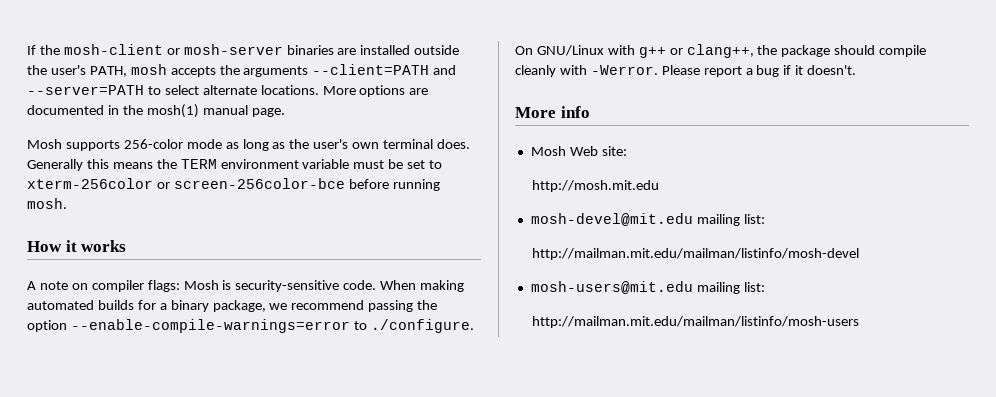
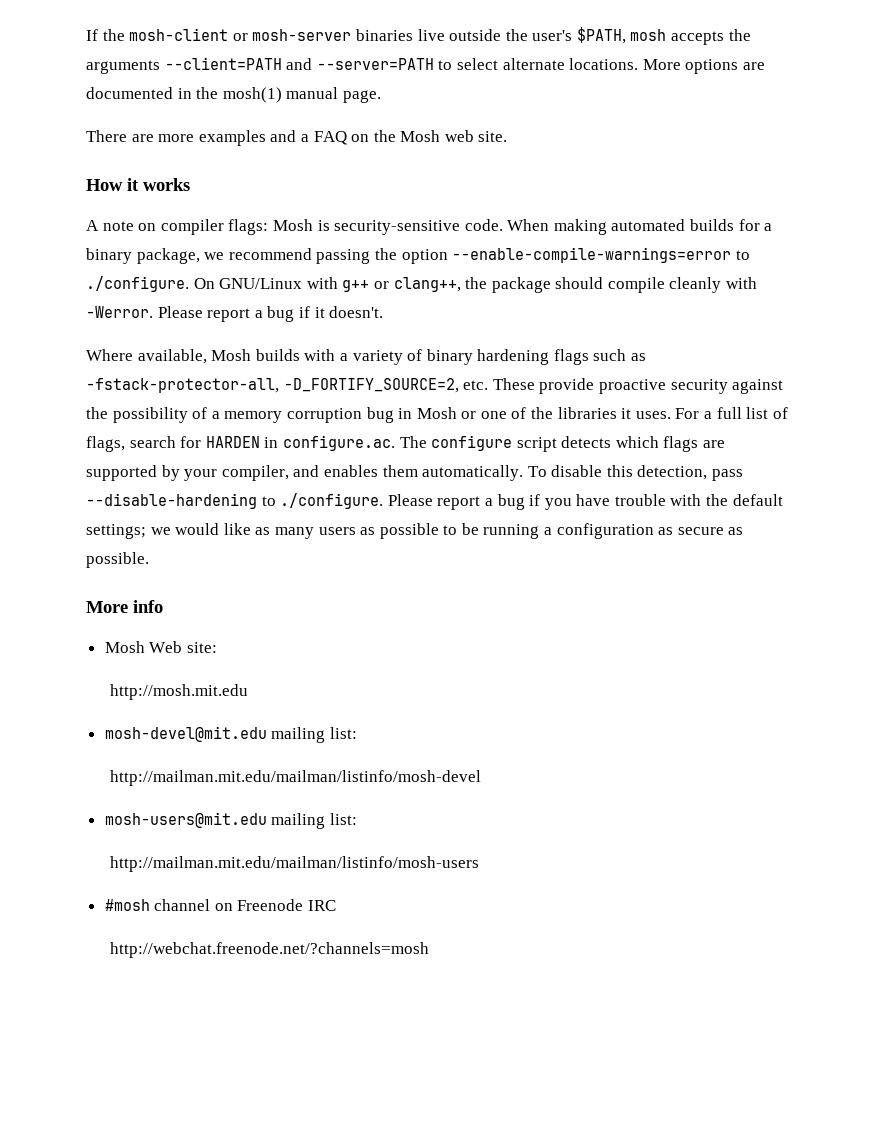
- If the mosh-client or mosh-server binaries are installed outside the user's PATH, mosh accepts the arguments --client=PATH and --server=PATH to select alternate locations.
+ If the mosh-client or mosh-server binaries live outside the user's $PATH, mosh accepts the arguments --client=PATH and --server=PATH to select alternate locations.
- Mosh supports 256-color mode as long as the user's own terminal does. Generally this means the TERM environment variable must be set to xterm-256color or screen-256color-bce before running mosh.
+ There are more examples and a FAQ on the Mosh web site.
+ Where available, Mosh builds with a variety of binary hardening flags such as -fstack-protector-all, -D_FORTIFY_SOURCE=2, etc. These provide proactive security against the possibility of a memory corruption bug in Mosh or one of the libraries it uses. For a full list of flags, search for HARDEN in configure.ac. The configure script detects which flags are supported by your compiler, and enables them automatically. To disable this detection, pass --disable-hardening to ./configure. Please report a bug if you have trouble with the default settings; we would like as many users as possible to be running a configuration as secure as possible.
+ #mosh channel on Freenode IRC
+ http://webchat.freenode.net/?channels=mosh

